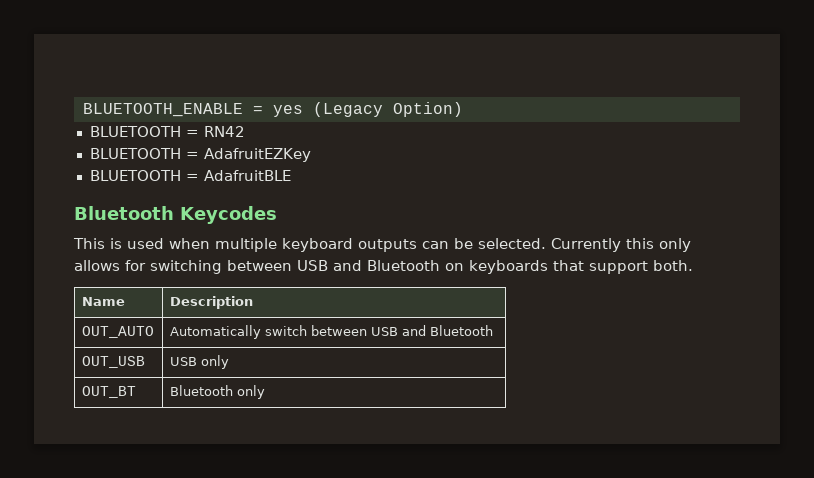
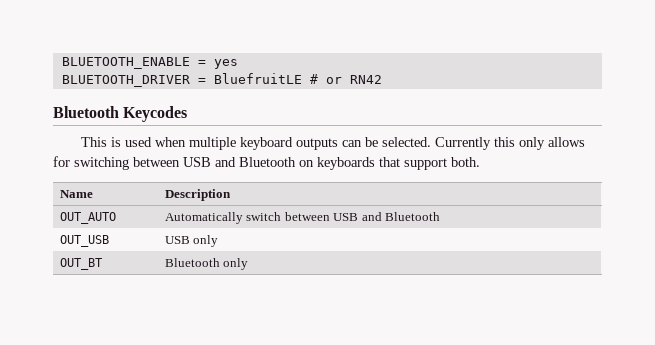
- BLUETOOTH_ENABLE = yes (Legacy Option)
- BLUETOOTH = RN42
- BLUETOOTH = AdafruitEZKey
- BLUETOOTH = AdafruitBLE
+ BLUETOOTH_ENABLE = yes
+ BLUETOOTH_DRIVER = BluefruitLE # or RN42

